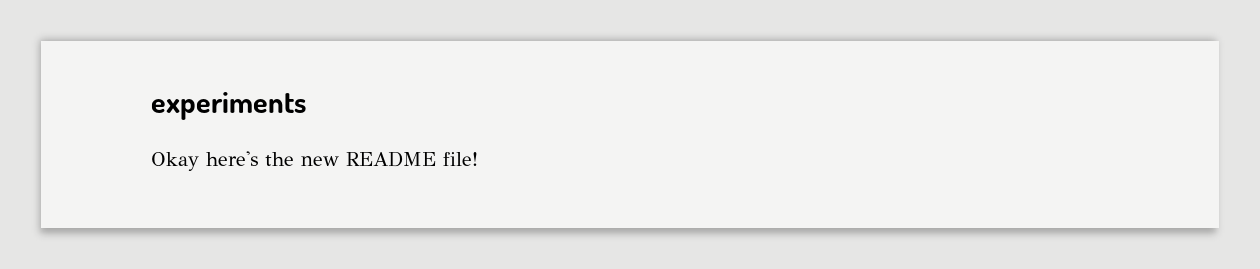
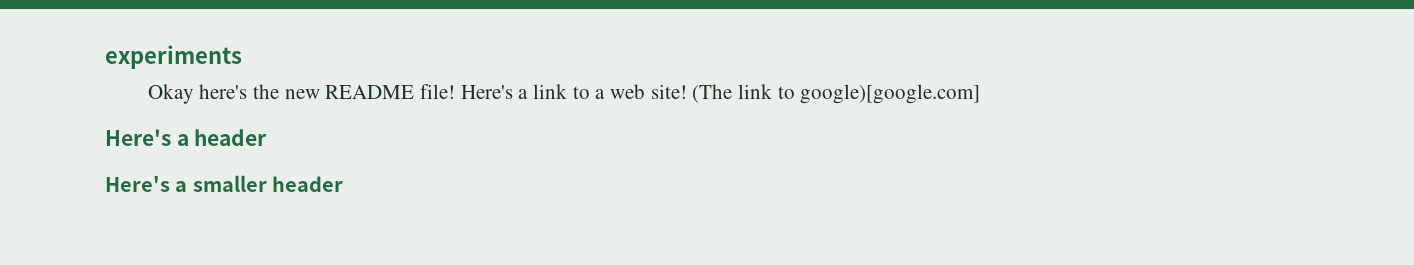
+ Here's a link to a web site! (The link to google)[google.com]
+ Here's a header
+ Here's a smaller header

